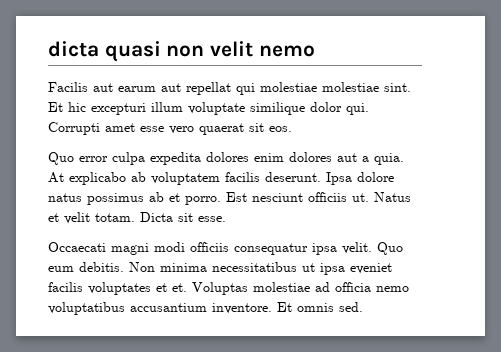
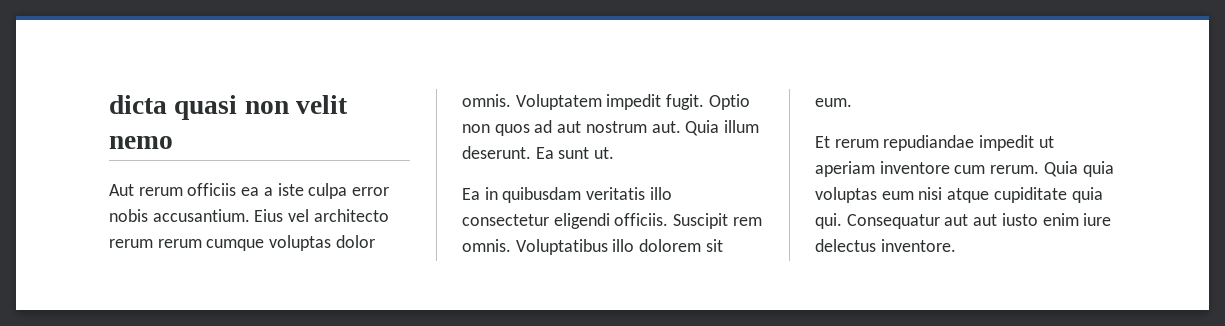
- Facilis aut earum aut repellat qui molestiae molestiae sint. Et hic excepturi illum voluptate similique dolor qui. Corrupti amet esse vero quaerat sit eos.
- Quo error culpa expedita dolores enim dolores aut a quia. At explicabo ab voluptatem facilis deserunt. Ipsa dolore natus possimus ab et porro. Est nesciunt officiis ut. Natus et velit totam. Dicta sit esse.
- Occaecati magni modi officiis consequatur ipsa velit. Quo eum debitis. Non minima necessitatibus ut ipsa eveniet facilis voluptates et et. Voluptas molestiae ad officia nemo voluptatibus accusantium inventore. Et omnis sed.
+ Aut rerum officiis ea a iste culpa error nobis accusantium. Eius vel architecto rerum rerum cumque voluptas dolor omnis. Voluptatem impedit fugit. Optio non quos ad aut nostrum aut. Quia illum deserunt. Ea sunt ut.
+ Ea in quibusdam veritatis illo consectetur eligendi officiis. Suscipit rem omnis. Voluptatibus illo dolorem sit eum.
+ Et rerum repudiandae impedit ut aperiam inventore cum rerum. Quia quia voluptas eum nisi atque cupiditate quia qui. Consequatur aut aut iusto enim iure delectus inventore.

